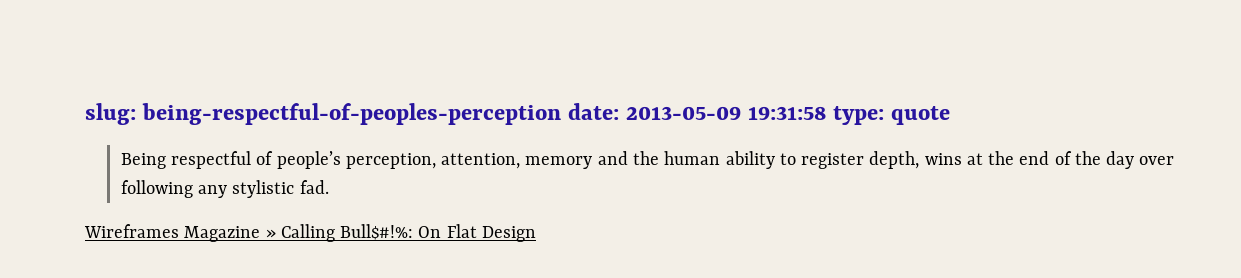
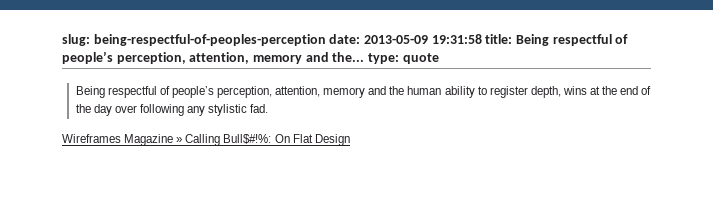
- slug: being-respectful-of-peoples-perception date: 2013-05-09 19:31:58 type: quote
+ slug: being-respectful-of-peoples-perception date: 2013-05-09 19:31:58 title: Being respectful of people’s perception, attention, memory and the... type: quote

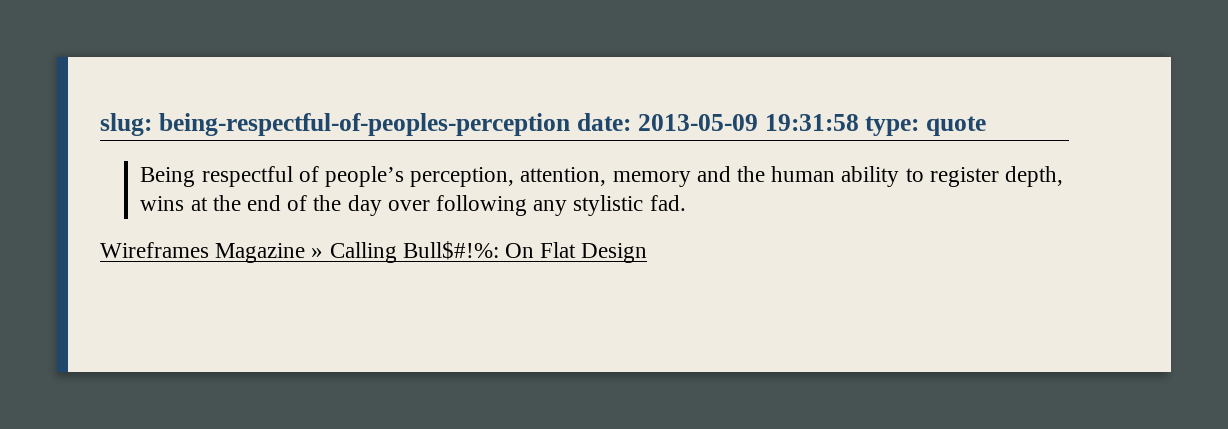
- slug: being-respectful-of-peoples-perception date: 2013-05-09 19:31:58 title: Being respectful of people’s perception, attention, memory and the... type: quote
+ slug: being-respectful-of-peoples-perception date: 2013-05-09 19:31:58 type: quote

